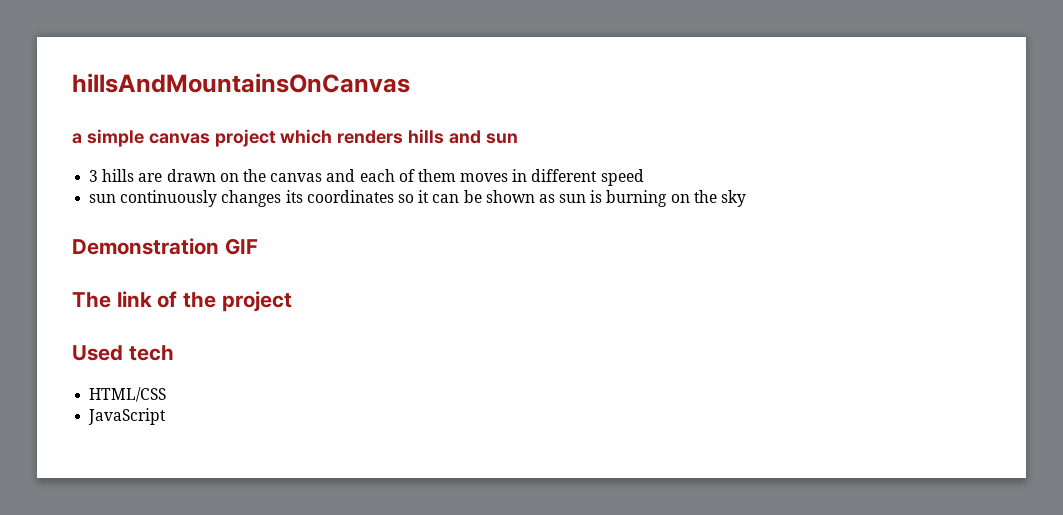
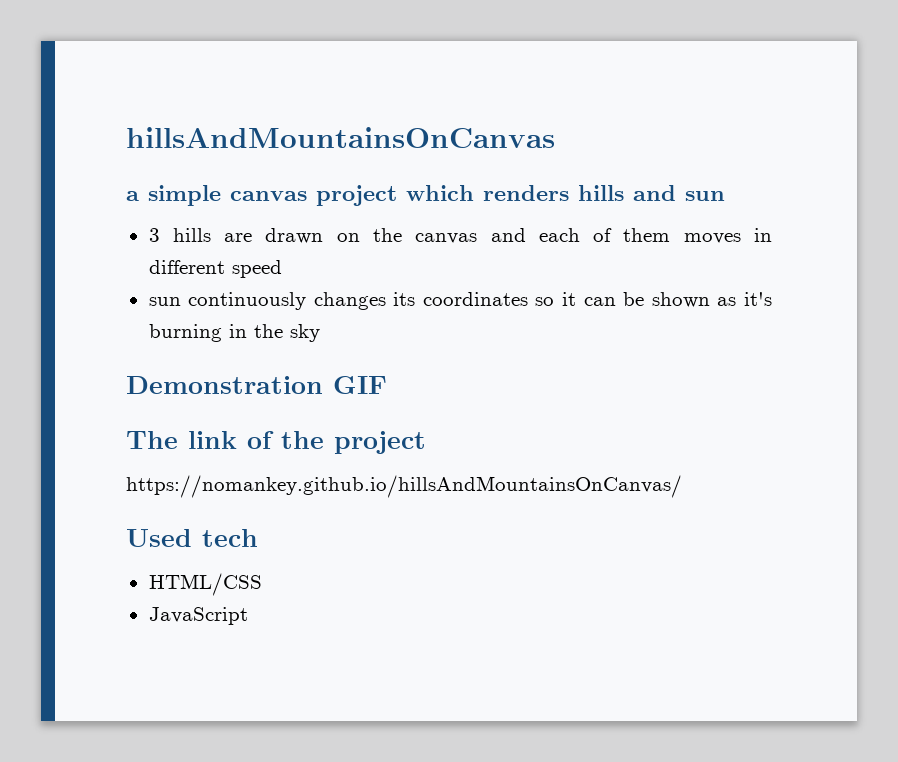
- sun continuously changes its coordinates so it can be shown as sun is burning on the sky
+ sun continuously changes its coordinates so it can be shown as it's burning in the sky
+ https://nomankey.github.io/hillsAndMountainsOnCanvas/

